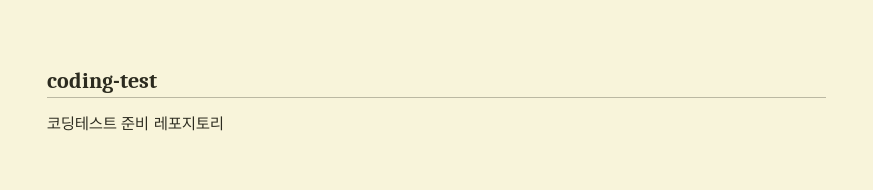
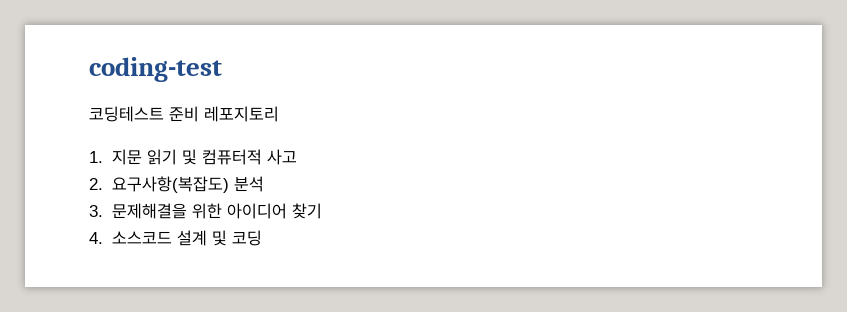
+ 1. 지문 읽기 및 컴퓨터적 사고
+ 2. 요구사항(복잡도) 분석
+ 3. 문제해결을 위한 아이디어 찾기
+ 4. 소스코드 설계 및 코딩

